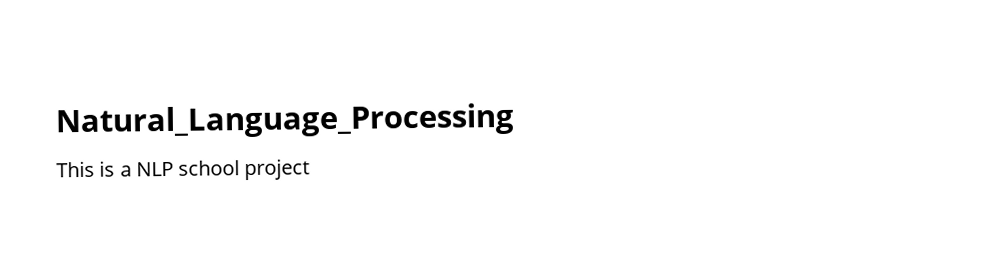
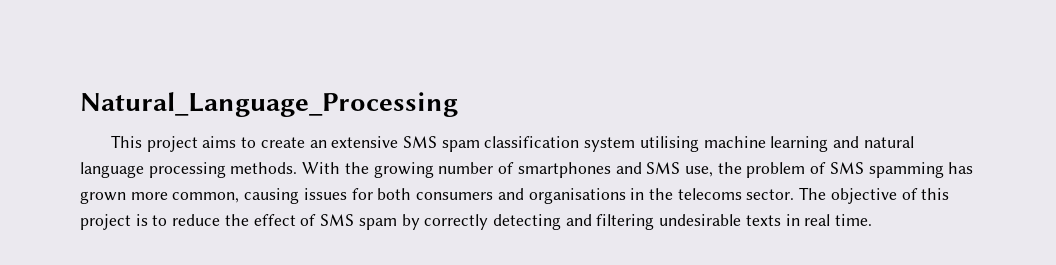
- This is a NLP school project
+ This project aims to create an extensive SMS spam classification system utilising machine learning and natural language processing methods. With the growing number of smartphones and SMS use, the problem of SMS spamming has grown more common, causing issues for both consumers and organisations in the telecoms sector. The objective of this project is to reduce the effect of SMS spam by correctly detecting and filtering undesirable texts in real time.

